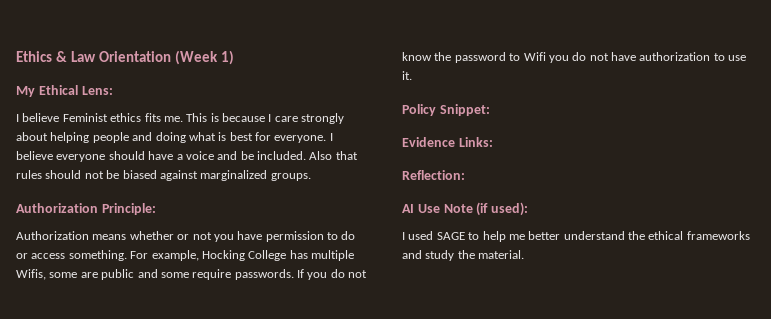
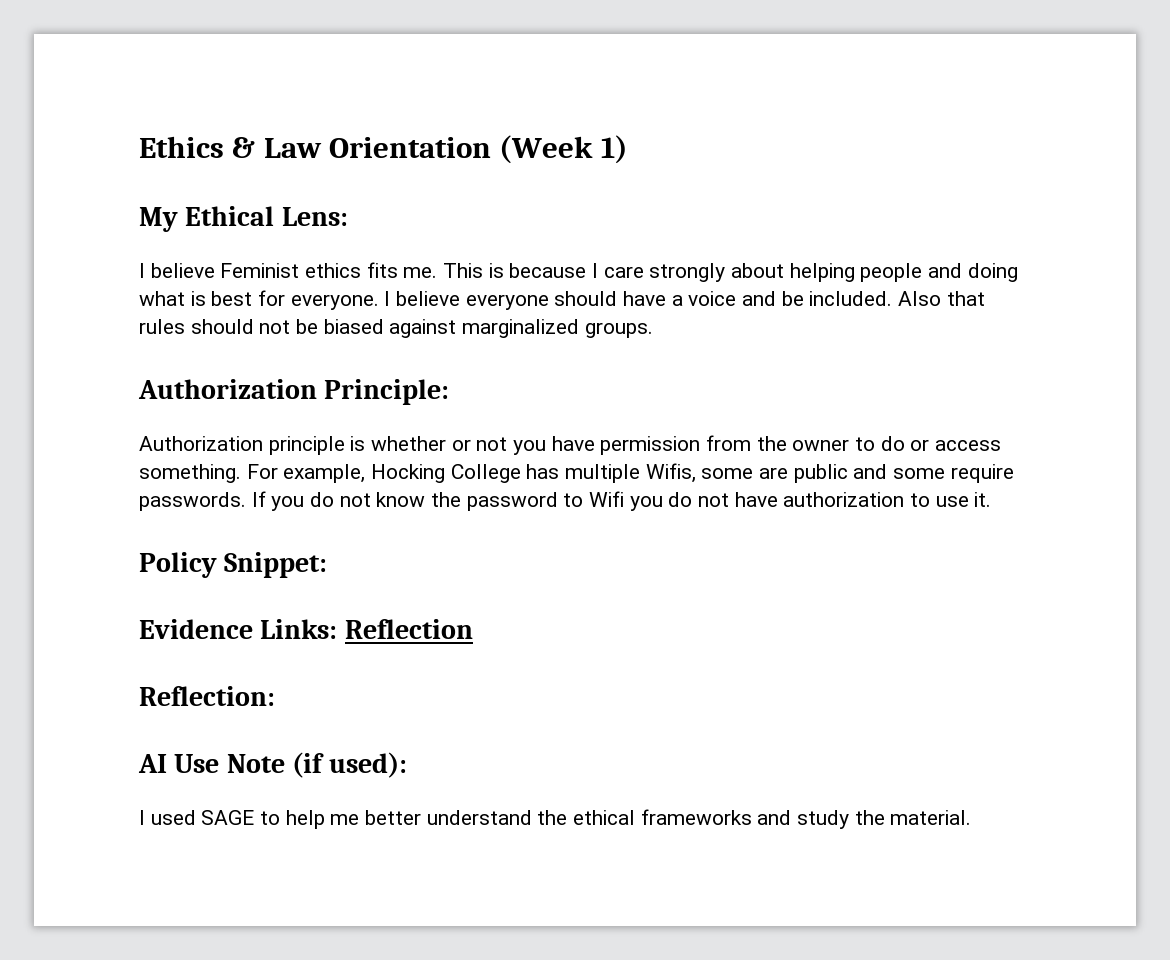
- Authorization means whether or not you have permission to do or access something.
+ Authorization principle is whether or not you have permission from the owner to do or access something.
- Evidence Links:
+ Evidence Links: Reflection

